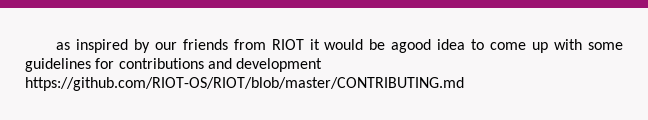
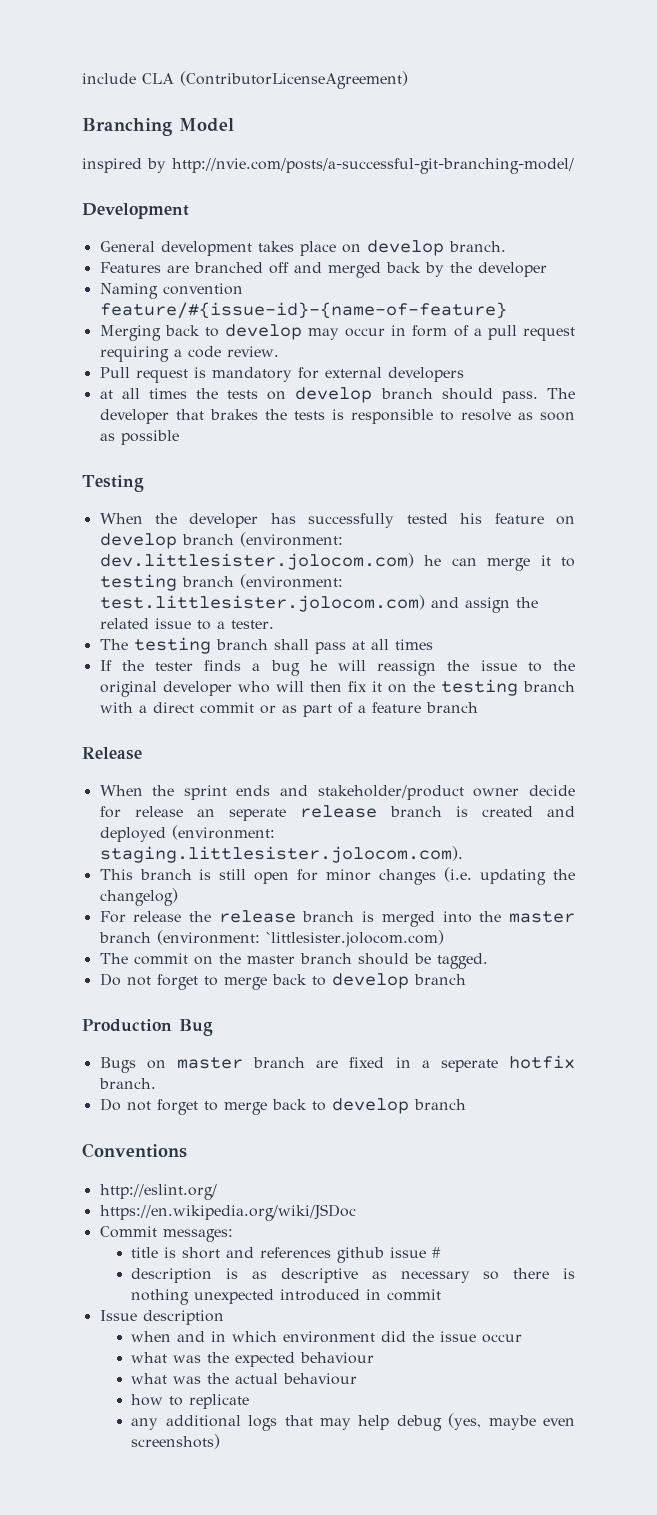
- as inspired by our friends from RIOT it would be agood idea to come up with some guidelines for contributions and development https://github.com/RIOT-OS/RIOT/blob/master/CONTRIBUTING.md
+ include CLA (ContributorLicenseAgreement)
+ Branching Model
+ inspired by http://nvie.com/posts/a-successful-git-branching-model/
+ Development
+ General development takes place on develop branch.
+ Features are branched off and merged back by the developer
+ Naming convention feature/#{issue-id}-{name-of-feature}
+ Merging back to develop may occur in form of a pull request requiring a code review.
+ Pull request is mandatory for external developers
+ at all times the tests on develop branch should pass. The developer that brakes the tests is responsible to resolve as soon as possible
+ Testing
+ When the developer has successfully tested his feature on develop branch (environment: dev.littlesister.jolocom.com) he can merge it to testing branch (environment: test.littlesister.jolocom.com) and assign the related issue to a tester.
+ The testing branch shall pass at all times
+ If the tester finds a bug he will reassign the issue to the original developer who will then fix it on the testing branch with a direct commit or as part of a feature branch
+ Release
+ When the sprint ends and stakeholder/product owner decide for release an seperate release branch is created and deployed (environment: staging.littlesister.jolocom.com).
+ This branch is still open for minor changes (i.e. updating the changelog)
+ For release the release branch is merged into the master branch (environment: `littlesister.jolocom.com)
+ The commit on the master branch should be tagged.
+ Do not forget to merge back to develop branch
+ Production Bug
+ Bugs on master branch are fixed in a seperate hotfix branch.
+ Do not forget to merge back to develop branch
+ Conventions
+ http://eslint.org/
+ https://en.wikipedia.org/wiki/JSDoc
+ Commit messages:
+ title is short and references github issue #
+ description is as descriptive as necessary so there is nothing unexpected introduced in commit
+ Issue description
+ when and in which environment did the issue occur
+ what was the expected behaviour
+ what was the actual behaviour
+ how to replicate
+ any additional logs that may help debug (yes, maybe even screenshots)

